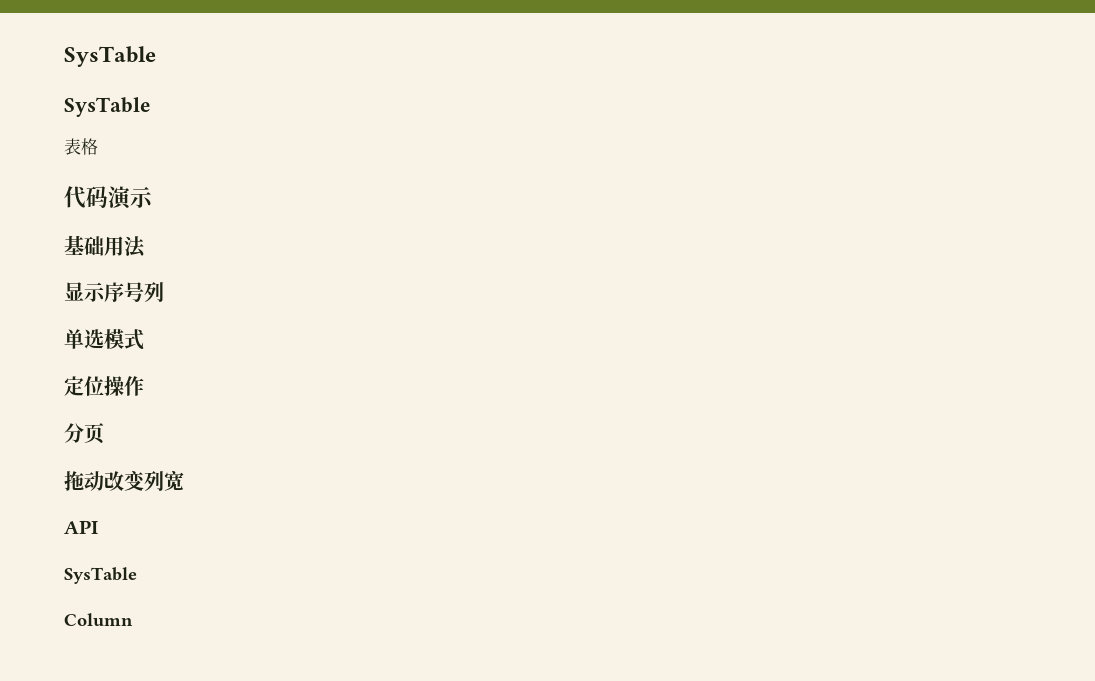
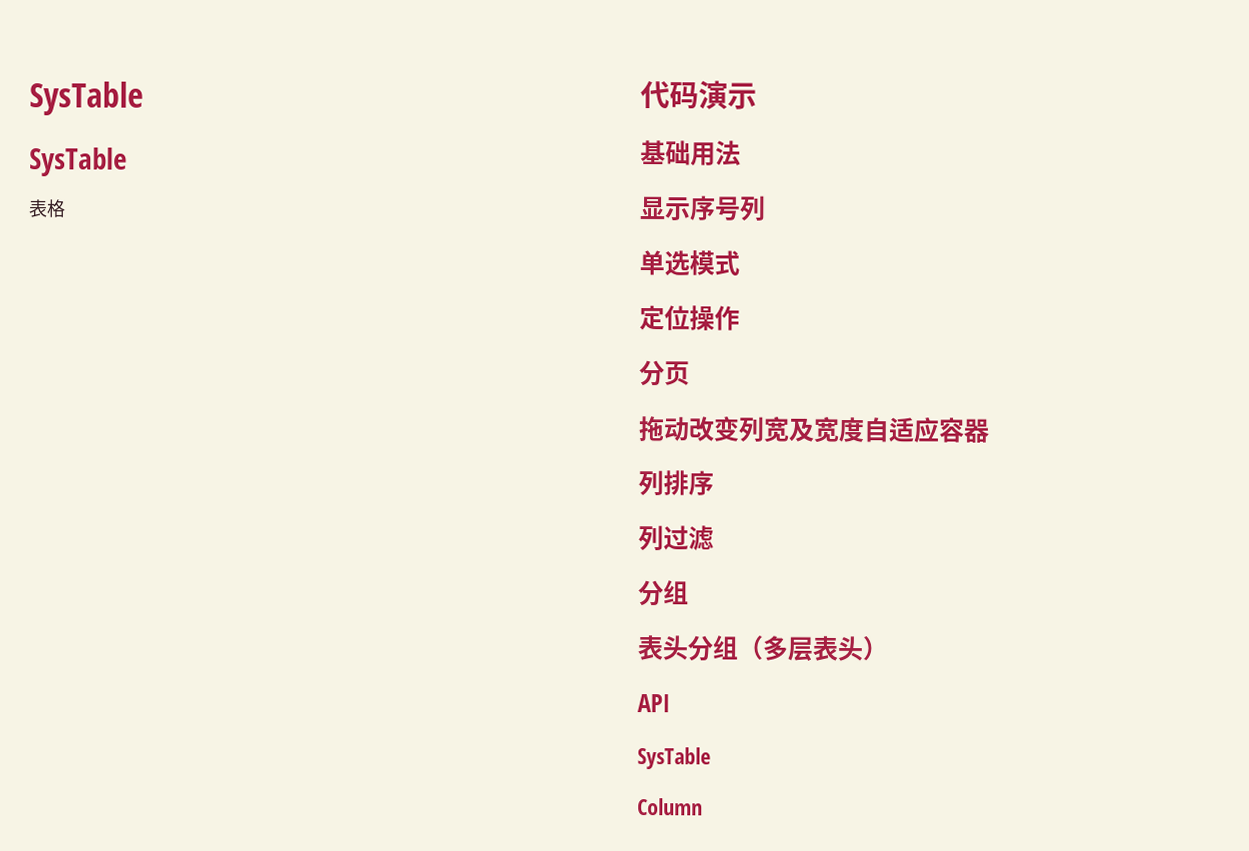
- 拖动改变列宽
+ 拖动改变列宽及宽度自适应容器
+ 列排序
+ 列过滤
+ 分组
+ 表头分组（多层表头）

